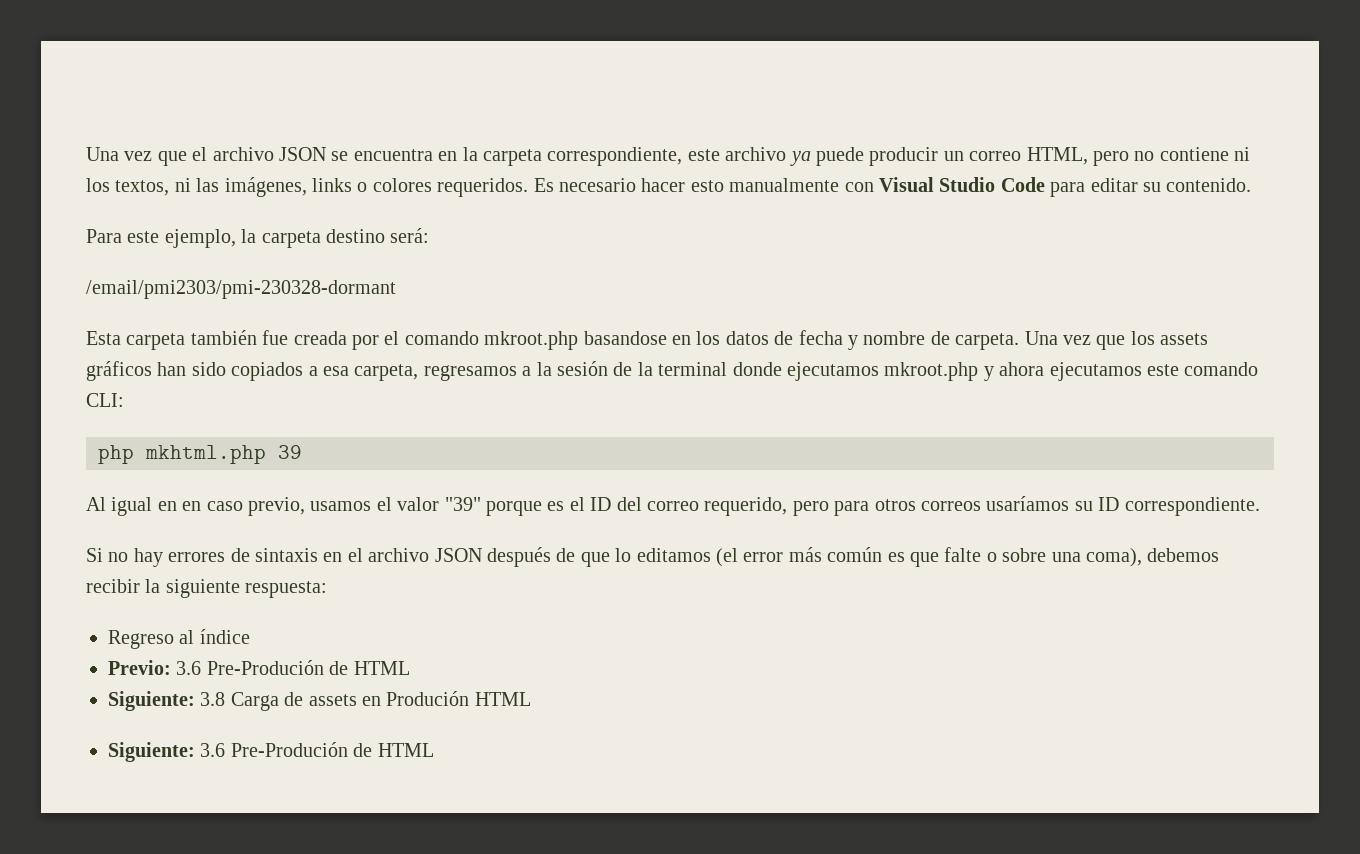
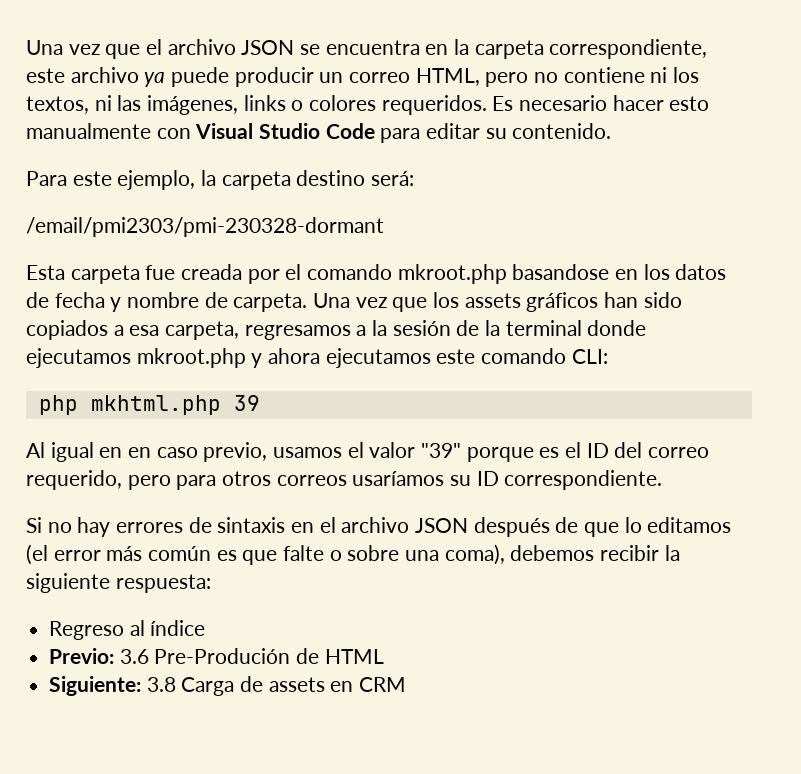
- Esta carpeta también fue creada por el comando mkroot.php basandose en los datos de fecha y nombre de carpeta.
+ Esta carpeta fue creada por el comando mkroot.php basandose en los datos de fecha y nombre de carpeta.
- Siguiente: 3.8 Carga de assets en Produción HTML
- Siguiente: 3.6 Pre-Produción de HTML
+ Siguiente: 3.8 Carga de assets en CRM

